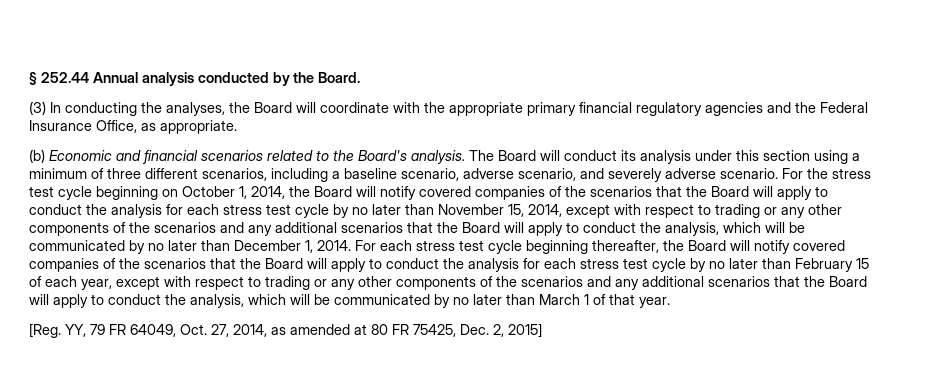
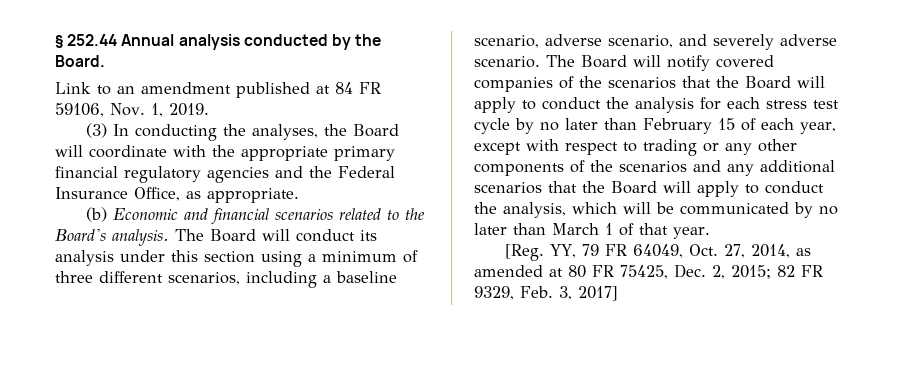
+ Link to an amendment published at 84 FR 59106, Nov. 1, 2019.
- For the stress test cycle beginning on October 1, 2014, the Board will notify covered companies of the scenarios that the Board will apply to conduct the analysis for each stress test cycle by no later than November 15, 2014, except with respect to trading or any other components of the scenarios and any additional scenarios that the Board will apply to conduct the analysis, which will be communicated by no later than December 1, 2014. For each stress test cycle beginning thereafter, the Board will notify covered companies of the scenarios that the Board will apply to conduct the analysis for each stress test cycle by no later than February 15 of each year, except with respect to trading or any other components of the scenarios and any additional scenarios that the Board will apply to conduct the analysis, which will be communicated by no later than March 1 of that year.
+ The Board will notify covered companies of the scenarios that the Board will apply to conduct the analysis for each stress test cycle by no later than February 15 of each year, except with respect to trading or any other components of the scenarios and any additional scenarios that the Board will apply to conduct the analysis, which will be communicated by no later than March 1 of that year.
- [Reg. YY, 79 FR 64049, Oct. 27, 2014, as amended at 80 FR 75425, Dec. 2, 2015]
+ [Reg. YY, 79 FR 64049, Oct. 27, 2014, as amended at 80 FR 75425, Dec. 2, 2015; 82 FR 9329, Feb. 3, 2017]

